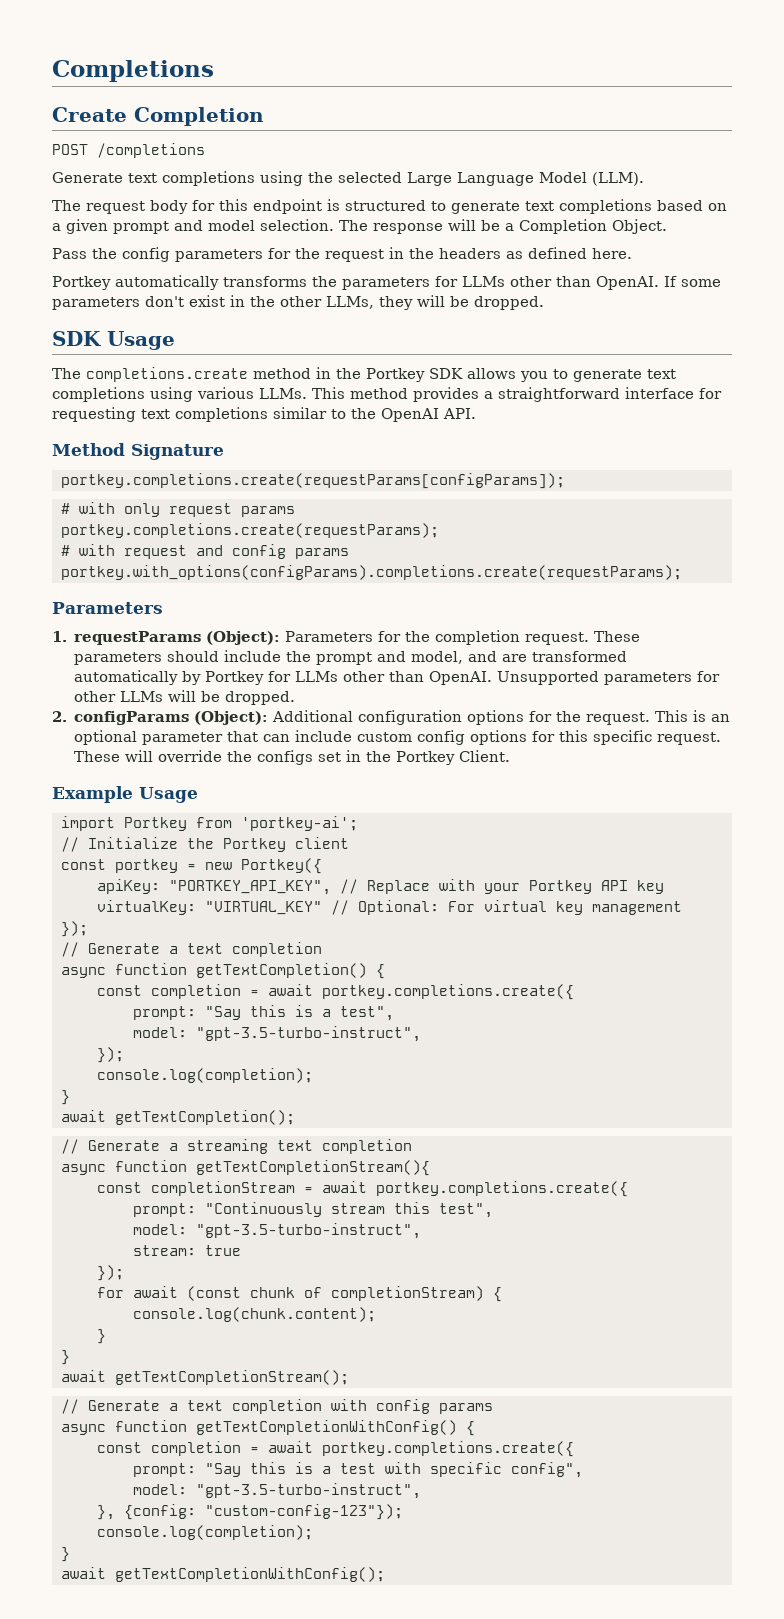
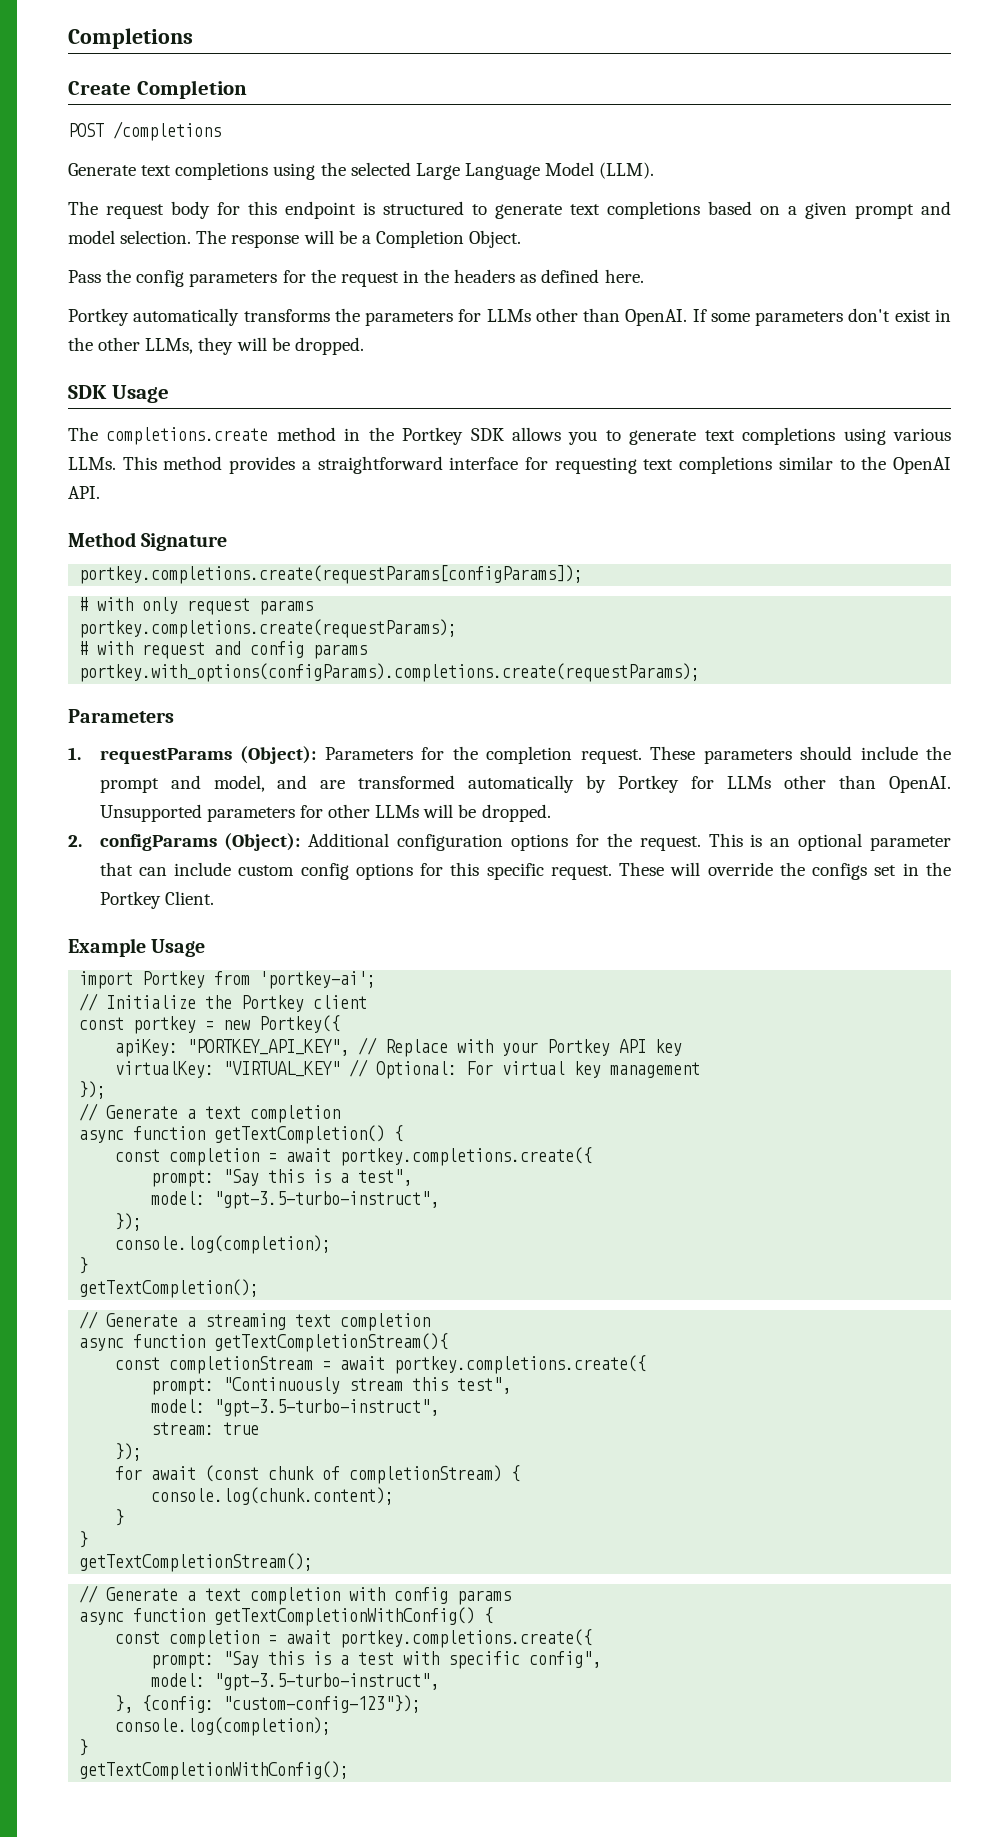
- await getTextCompletion();
+ getTextCompletion();
- await getTextCompletionStream();
+ getTextCompletionStream();
- await getTextCompletionWithConfig();
+ getTextCompletionWithConfig();

